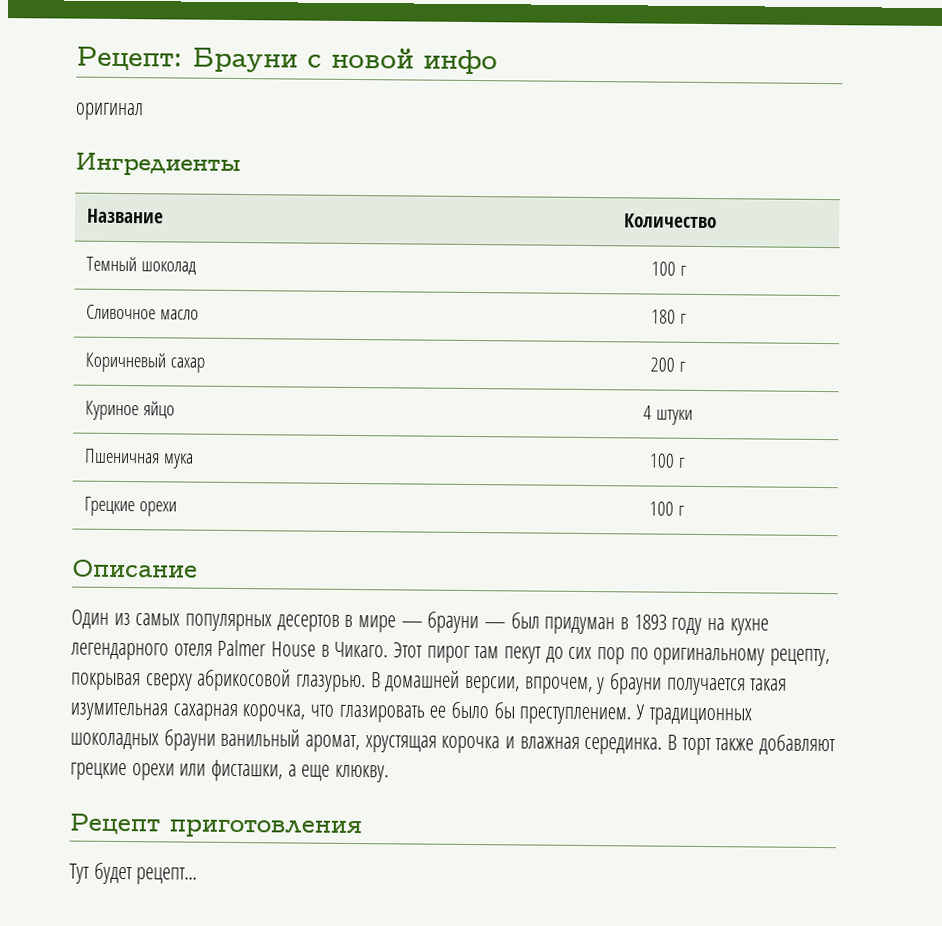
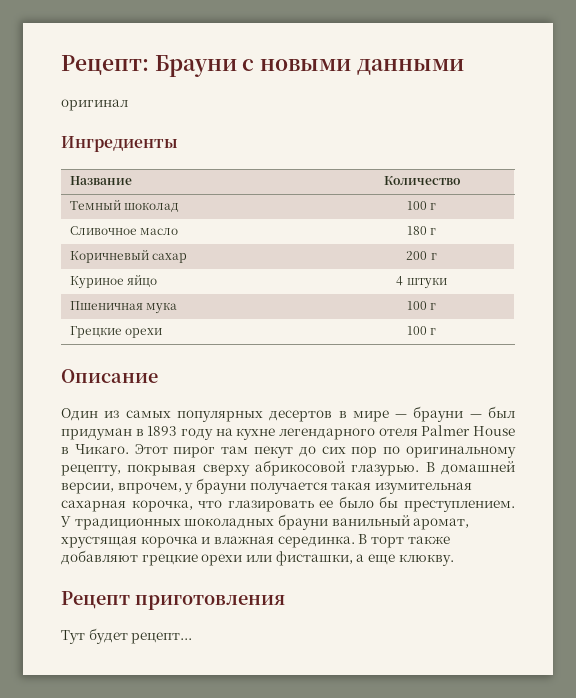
- Рецепт: Брауни с новой инфо
+ Рецепт: Брауни с новыми данными

